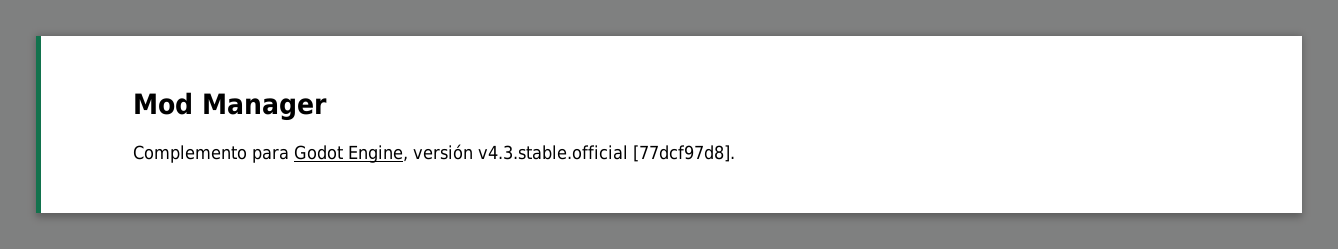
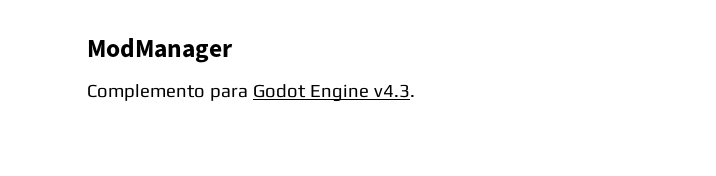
- Mod Manager
+ ModManager
- Complemento para Godot Engine, versión v4.3.stable.official [77dcf97d8].
+ Complemento para Godot Engine v4.3.

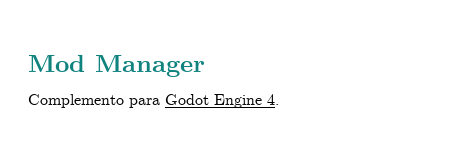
- ModManager
+ Mod Manager
- Complemento para Godot Engine v4.3.
+ Complemento para Godot Engine 4.

